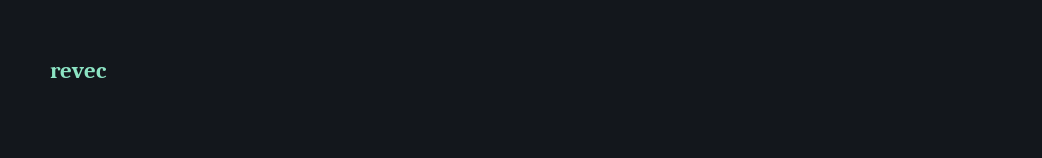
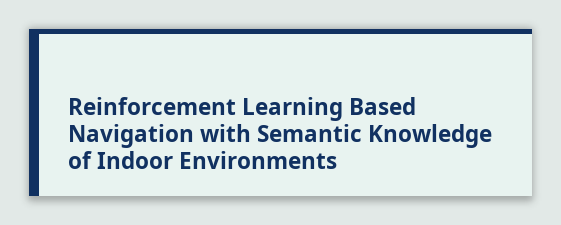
- revec
+ Reinforcement Learning Based Navigation with Semantic Knowledge of Indoor Environments

